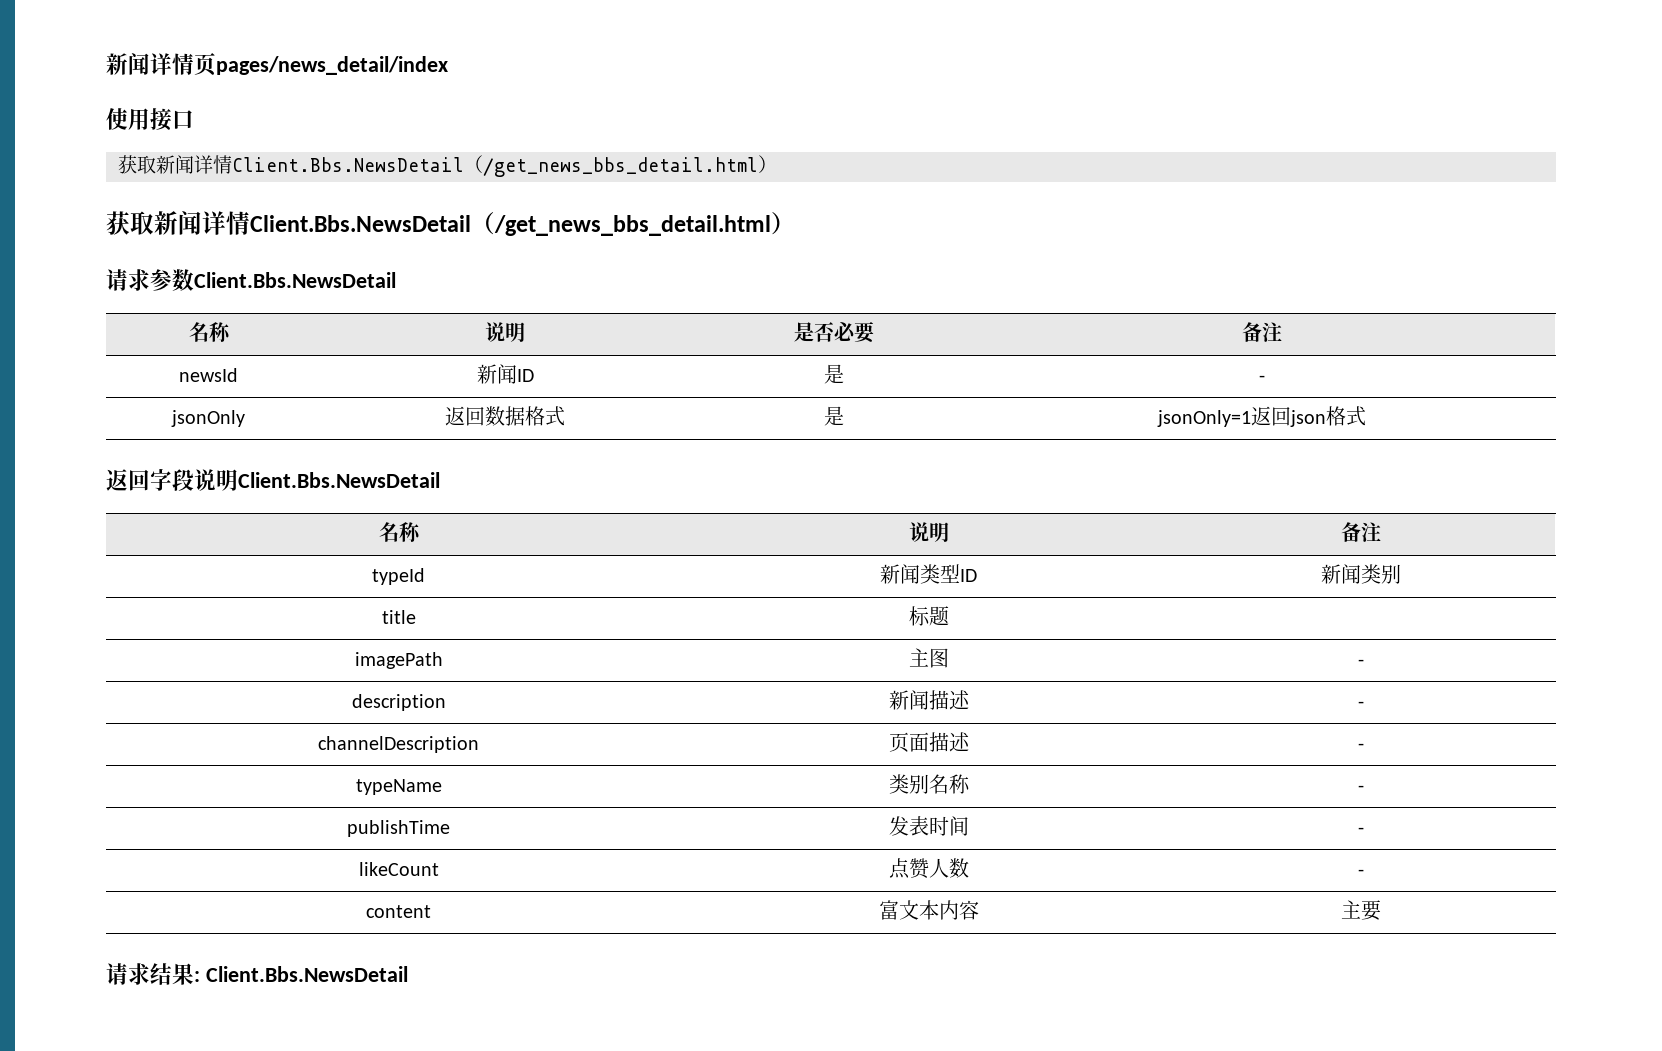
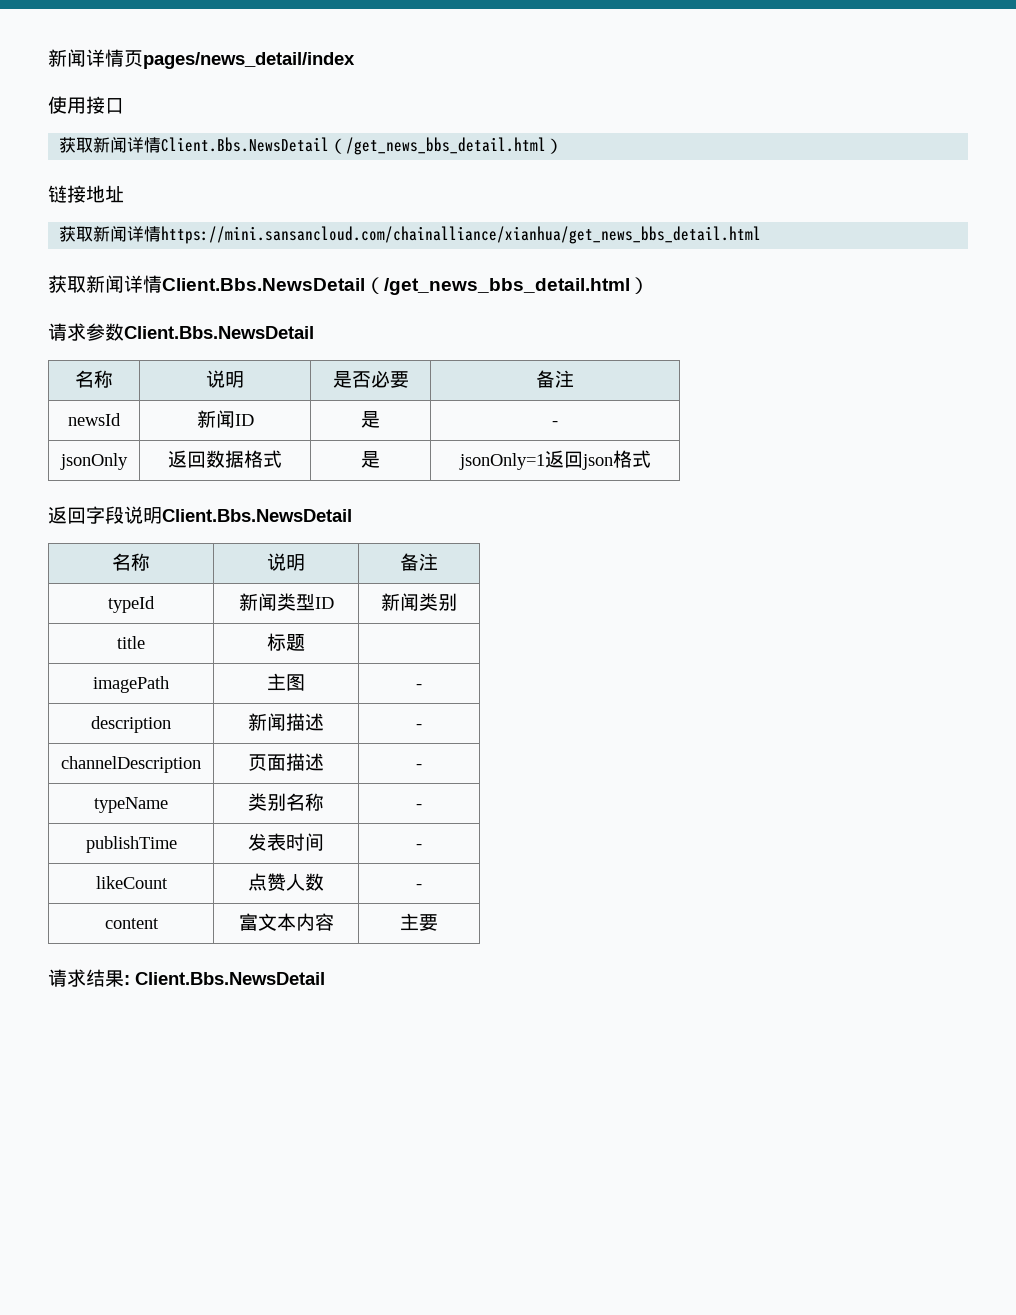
+ 链接地址
+ 获取新闻详情https://mini.sansancloud.com/chainalliance/xianhua/get_news_bbs_detail.html

